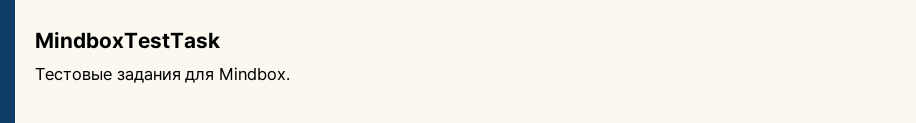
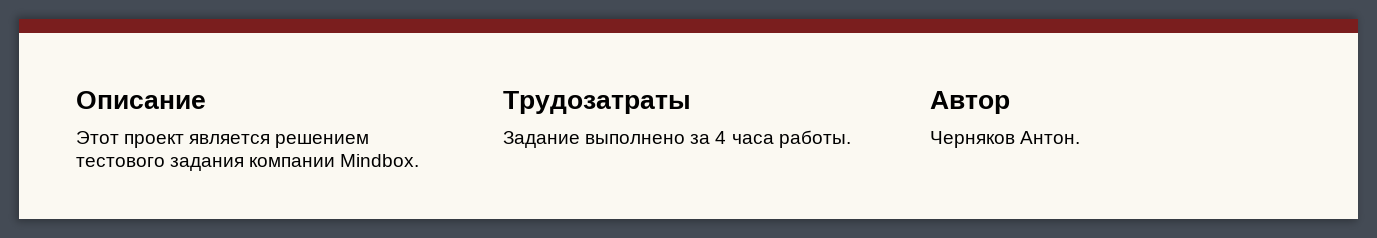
- MindboxTestTask
- Тестовые задания для Mindbox.
+ Описание
+ Этот проект является решением тестового задания компании Mindbox.
+ Трудозатраты
+ Задание выполнено за 4 часа работы.
+ Автор
+ Черняков Антон.

